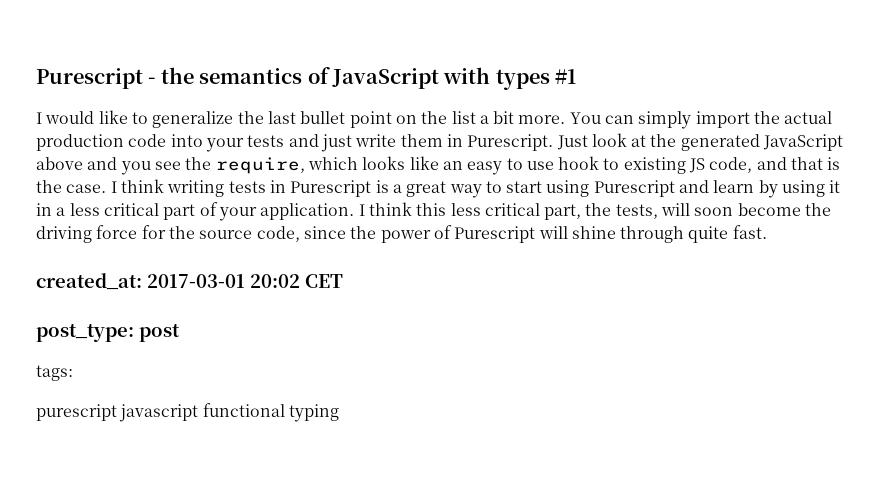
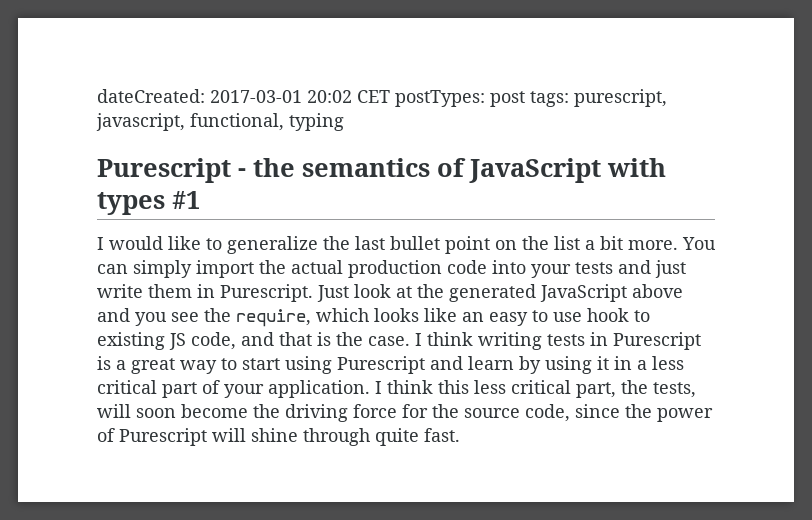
+ dateCreated: 2017-03-01 20:02 CET postTypes: post tags: purescript, javascript, functional, typing
- created_at: 2017-03-01 20:02 CET
- post_type: post
- tags:
- purescript javascript functional typing

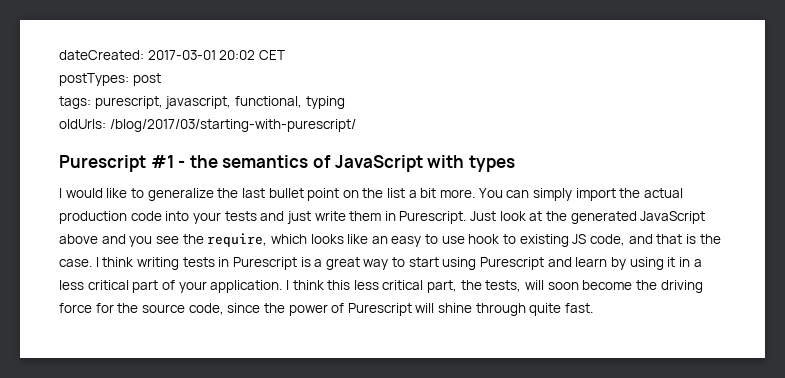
- dateCreated: 2017-03-01 20:02 CET postTypes: post tags: purescript, javascript, functional, typing
+ dateCreated: 2017-03-01 20:02 CET
+ postTypes: post
+ tags: purescript, javascript, functional, typing
- Purescript - the semantics of JavaScript with types #1
+ oldUrls: /blog/2017/03/starting-with-purescript/
+ Purescript #1 - the semantics of JavaScript with types

